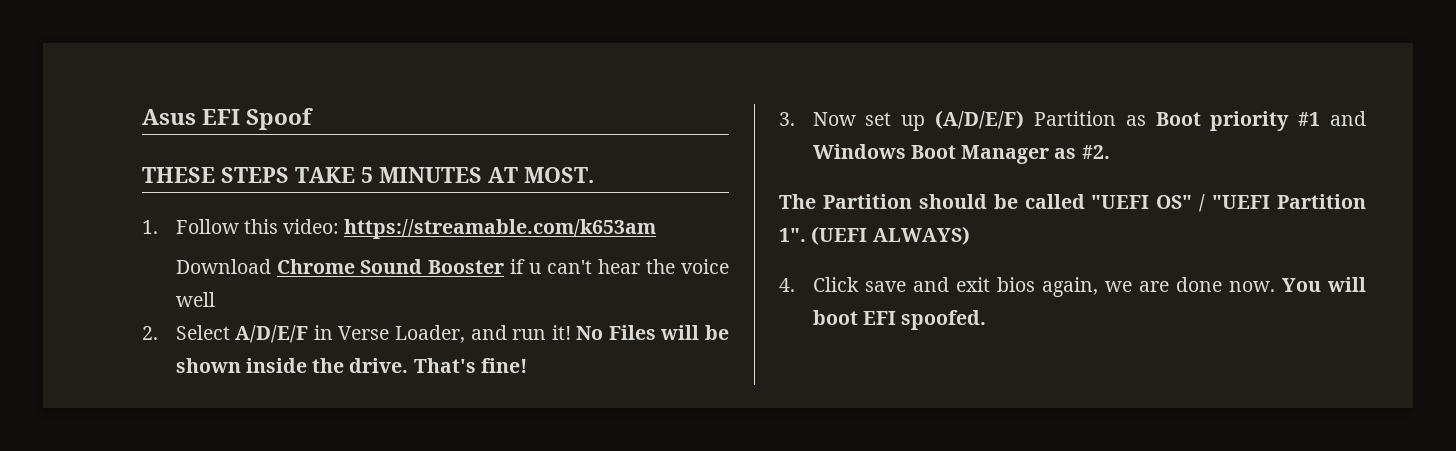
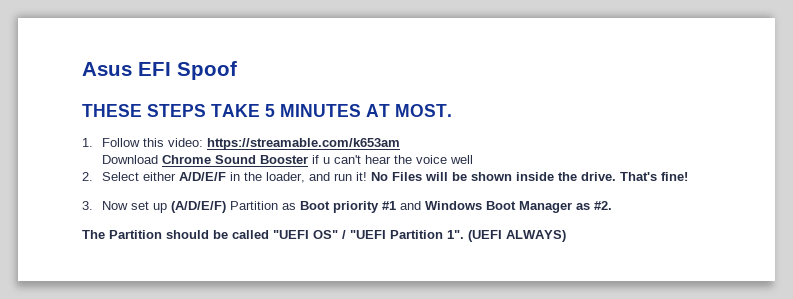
- 2. Select A/D/E/F in Verse Loader, and run it!
+ 2. Select either A/D/E/F in the loader, and run it!
- 4. Click save and exit bios again, we are done now. You will boot EFI spoofed.

